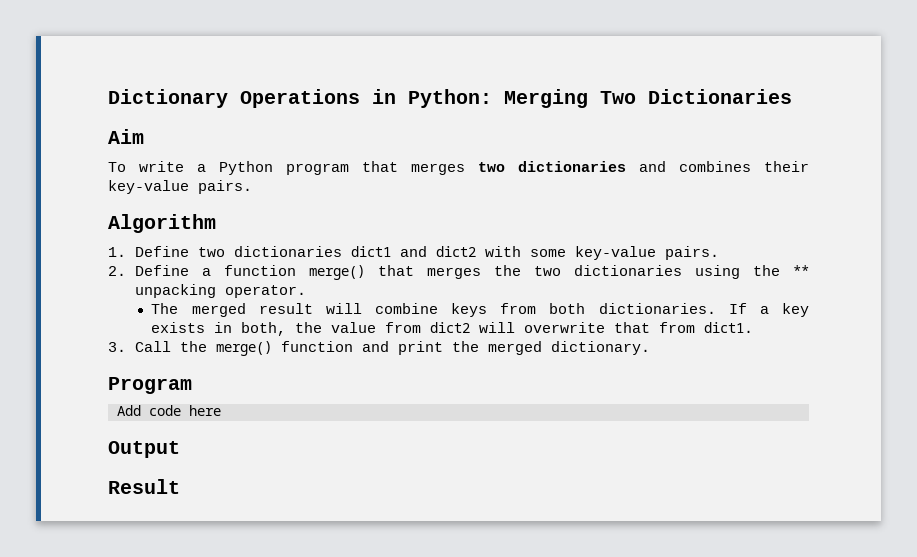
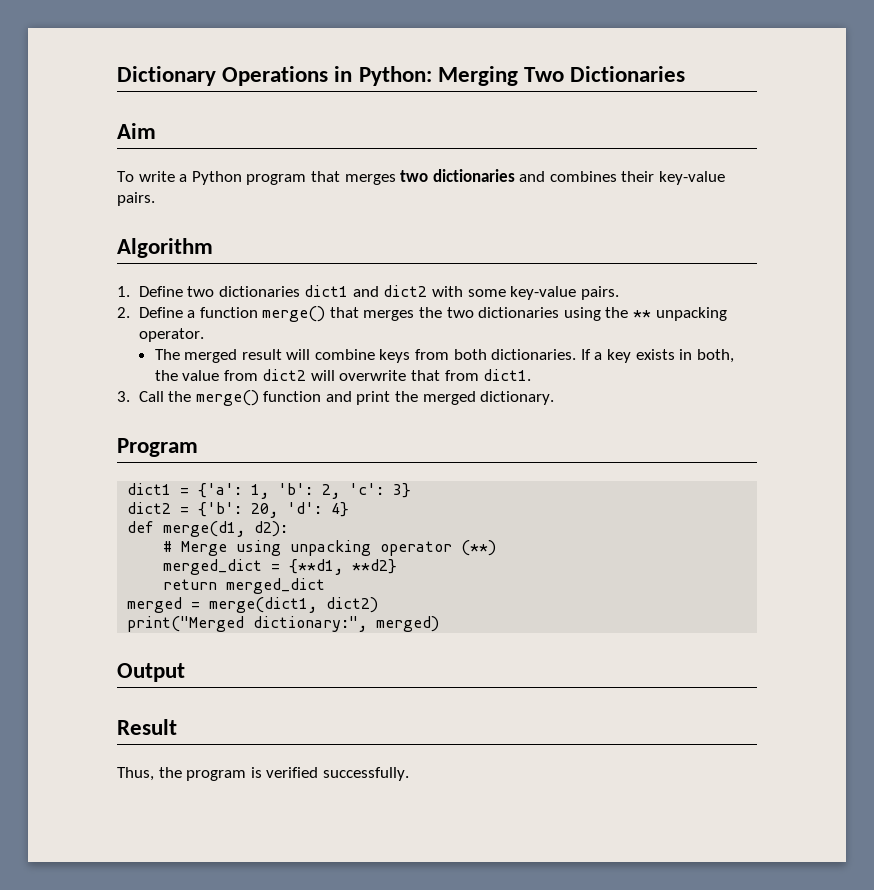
- Add code here
+ dict1 = {'a': 1, 'b': 2, 'c': 3}
+ dict2 = {'b': 20, 'd': 4}
+ def merge(d1, d2):
+ # Merge using unpacking operator (**)
+ merged_dict = {**d1, **d2}
+ return merged_dict
+ merged = merge(dict1, dict2)
+ print("Merged dictionary:", merged)
  Output
  Result
+ Thus, the program is verified successfully.

